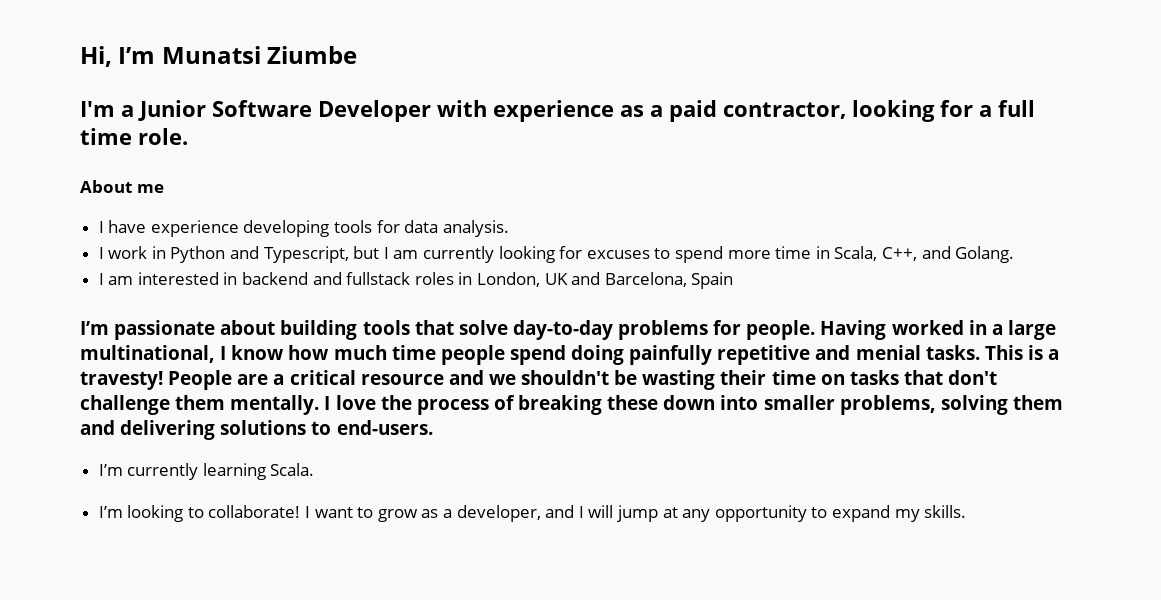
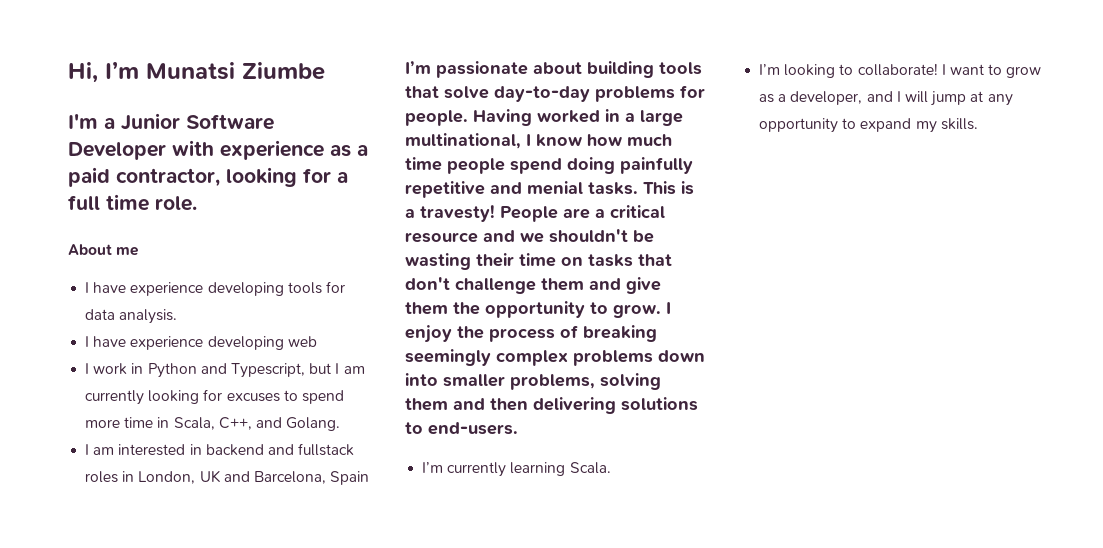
+ I have experience developing web
- People are a critical resource and we shouldn't be wasting their time on tasks that don't challenge them mentally. I love the process of breaking these down into smaller problems, solving them and delivering solutions to end-users.
+ People are a critical resource and we shouldn't be wasting their time on tasks that don't challenge them and give them the opportunity to grow. I enjoy the process of breaking seemingly complex problems down into smaller problems, solving them and then delivering solutions to end-users.

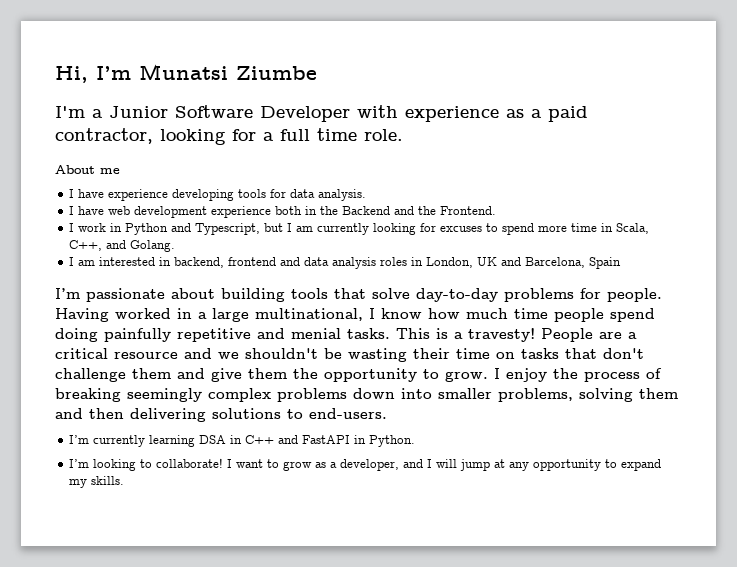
- I have experience developing web
+ I have web development experience both in the Backend and the Frontend.
- I am interested in backend and fullstack roles in London, UK and Barcelona, Spain
+ I am interested in backend, frontend and data analysis roles in London, UK and Barcelona, Spain
- I’m currently learning Scala.
+ I’m currently learning DSA in C++ and FastAPI in Python.

